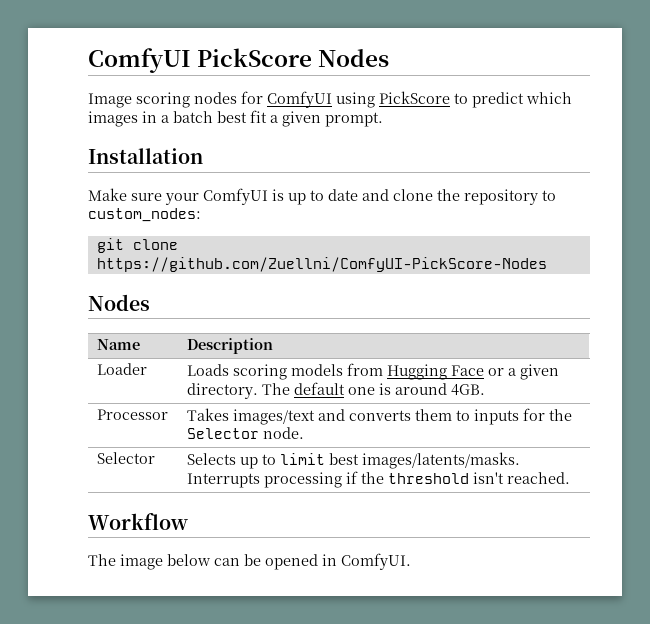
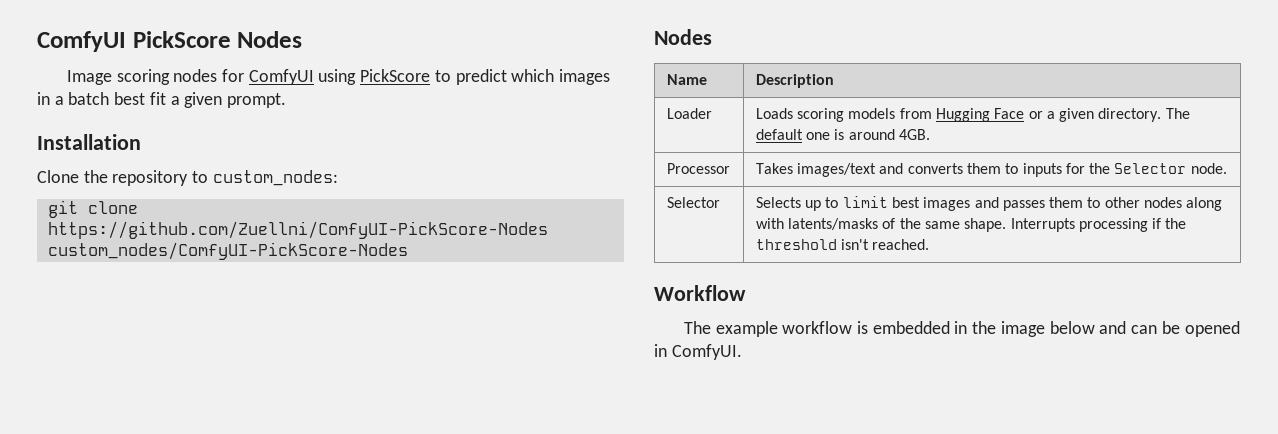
- Make sure your ComfyUI is up to date and clone the repository to custom_nodes:
+ Clone the repository to custom_nodes:
- git clone https://github.com/Zuellni/ComfyUI-PickScore-Nodes
+ git clone https://github.com/Zuellni/ComfyUI-PickScore-Nodes custom_nodes/ComfyUI-PickScore-Nodes
- Selector | Selects up to limit best images/latents/masks. Interrupts processing if the threshold isn't reached.
+ Selector | Selects up to limit best images and passes them to other nodes along with latents/masks of the same shape. Interrupts processing if the threshold isn't reached.
- The image below can be opened in ComfyUI.
+ The example workflow is embedded in the image below and can be opened in ComfyUI.

